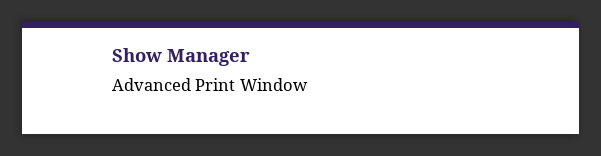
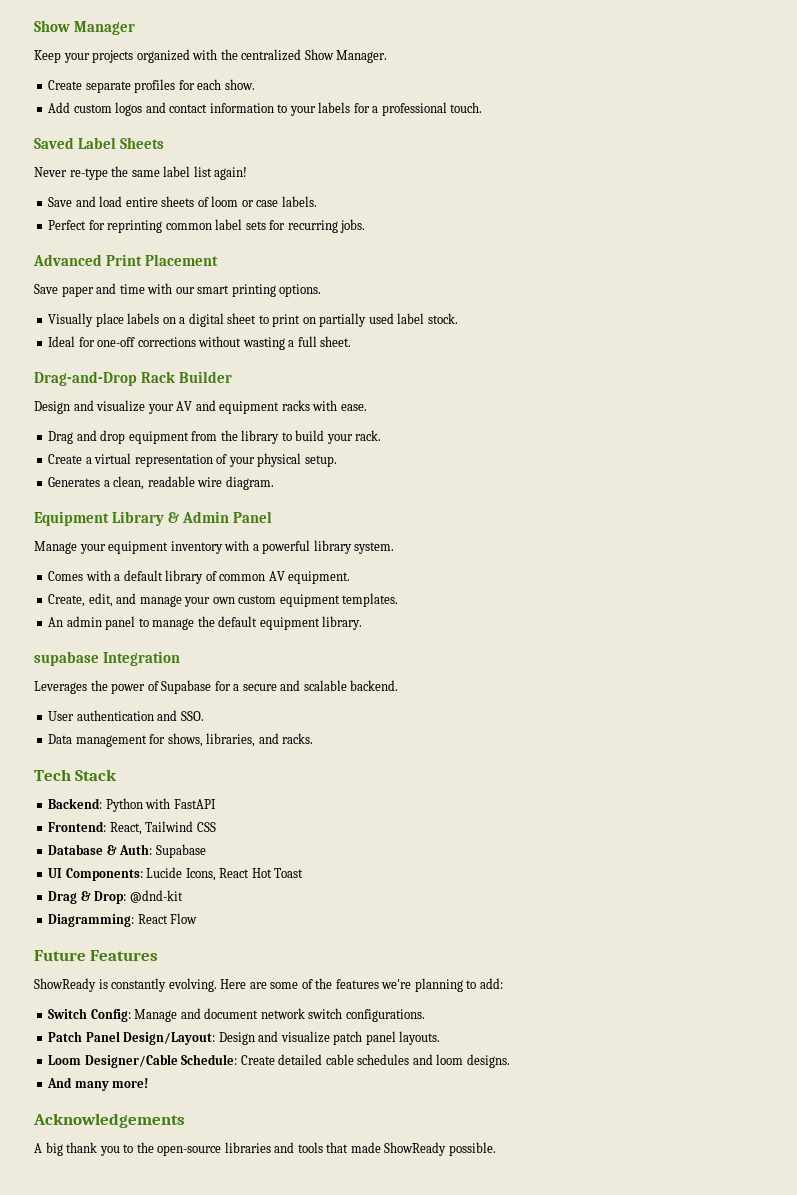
- Advanced Print Window
+ Keep your projects organized with the centralized Show Manager.
+ Create separate profiles for each show.
+ Add custom logos and contact information to your labels for a professional touch.
+ Saved Label Sheets
+ Never re-type the same label list again!
+ Save and load entire sheets of loom or case labels.
+ Perfect for reprinting common label sets for recurring jobs.
+ Advanced Print Placement
+ Save paper and time with our smart printing options.
+ Visually place labels on a digital sheet to print on partially used label stock.
+ Ideal for one-off corrections without wasting a full sheet.
+ Drag-and-Drop Rack Builder
+ Design and visualize your AV and equipment racks with ease.
+ Drag and drop equipment from the library to build your rack.
+ Create a virtual representation of your physical setup.
+ Generates a clean, readable wire diagram.
+ Equipment Library & Admin Panel
+ Manage your equipment inventory with a powerful library system.
+ Comes with a default library of common AV equipment.
+ Create, edit, and manage your own custom equipment templates.
+ An admin panel to manage the default equipment library.
+ supabase Integration
+ Leverages the power of Supabase for a secure and scalable backend.
+ User authentication and SSO.
+ Data management for shows, libraries, and racks.
+ Tech Stack
+ Backend: Python with FastAPI
+ Frontend: React, Tailwind CSS
+ Database & Auth: Supabase
+ UI Components: Lucide Icons, React Hot Toast
+ Drag & Drop: @dnd-kit
+ Diagramming: React Flow
+ Future Features
+ ShowReady is constantly evolving. Here are some of the features we're planning to add:
+ Switch Config: Manage and document network switch configurations.
+ Patch Panel Design/Layout: Design and visualize patch panel layouts.
+ Loom Designer/Cable Schedule: Create detailed cable schedules and loom designs.
+ And many more!
+ Acknowledgements
+ A big thank you to the open-source libraries and tools that made ShowReady possible.

